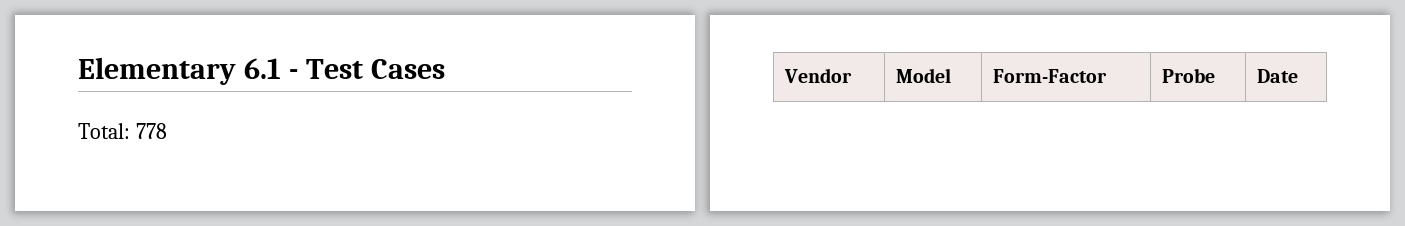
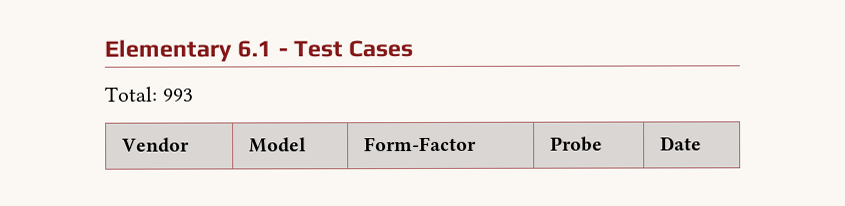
- Total: 778
+ Total: 993

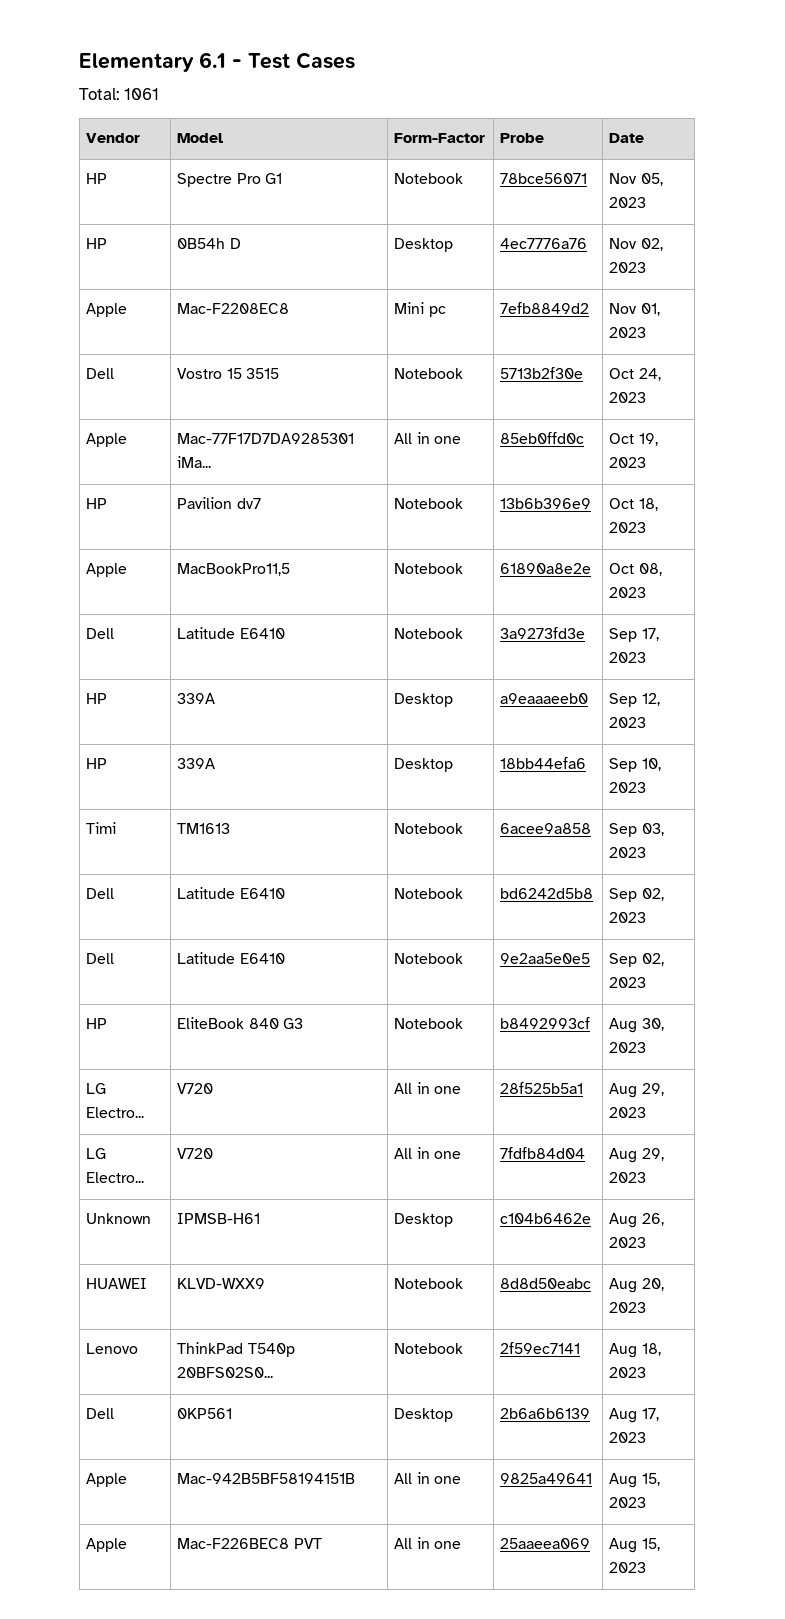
- Total: 993
+ Total: 1061
+ HP | Spectre Pro G1 | Notebook | 78bce56071 | Nov 05, 2023
+ HP | 0B54h D | Desktop | 4ec7776a76 | Nov 02, 2023
+ Apple | Mac-F2208EC8 | Mini pc | 7efb8849d2 | Nov 01, 2023
+ Dell | Vostro 15 3515 | Notebook | 5713b2f30e | Oct 24, 2023
+ Apple | Mac-77F17D7DA9285301 iMa... | All in one | 85eb0ffd0c | Oct 19, 2023
+ HP | Pavilion dv7 | Notebook | 13b6b396e9 | Oct 18, 2023
+ Apple | MacBookPro11,5 | Notebook | 61890a8e2e | Oct 08, 2023
+ Dell | Latitude E6410 | Notebook | 3a9273fd3e | Sep 17, 2023
+ HP | 339A | Desktop | a9eaaaeeb0 | Sep 12, 2023
+ HP | 339A | Desktop | 18bb44efa6 | Sep 10, 2023
+ Timi | TM1613 | Notebook | 6acee9a858 | Sep 03, 2023
+ Dell | Latitude E6410 | Notebook | bd6242d5b8 | Sep 02, 2023
+ Dell | Latitude E6410 | Notebook | 9e2aa5e0e5 | Sep 02, 2023
+ HP | EliteBook 840 G3 | Notebook | b8492993cf | Aug 30, 2023
+ LG Electro... | V720 | All in one | 28f525b5a1 | Aug 29, 2023
+ LG Electro... | V720 | All in one | 7fdfb84d04 | Aug 29, 2023
+ Unknown | IPMSB-H61 | Desktop | c104b6462e | Aug 26, 2023
+ HUAWEI | KLVD-WXX9 | Notebook | 8d8d50eabc | Aug 20, 2023
+ Lenovo | ThinkPad T540p 20BFS02S0... | Notebook | 2f59ec7141 | Aug 18, 2023
+ Dell | 0KP561 | Desktop | 2b6a6b6139 | Aug 17, 2023
+ Apple | Mac-942B5BF58194151B | All in one | 9825a49641 | Aug 15, 2023
+ Apple | Mac-F226BEC8 PVT | All in one | 25aaeea069 | Aug 15, 2023

